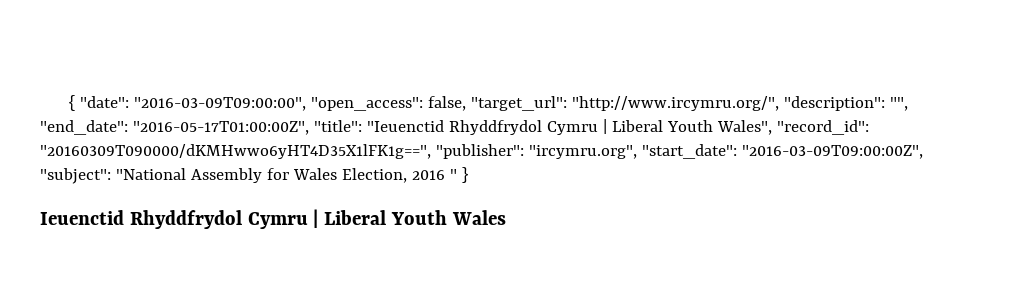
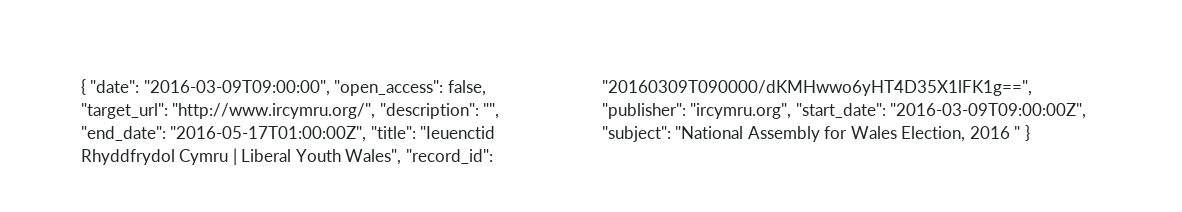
- Ieuenctid Rhyddfrydol Cymru | Liberal Youth Wales

